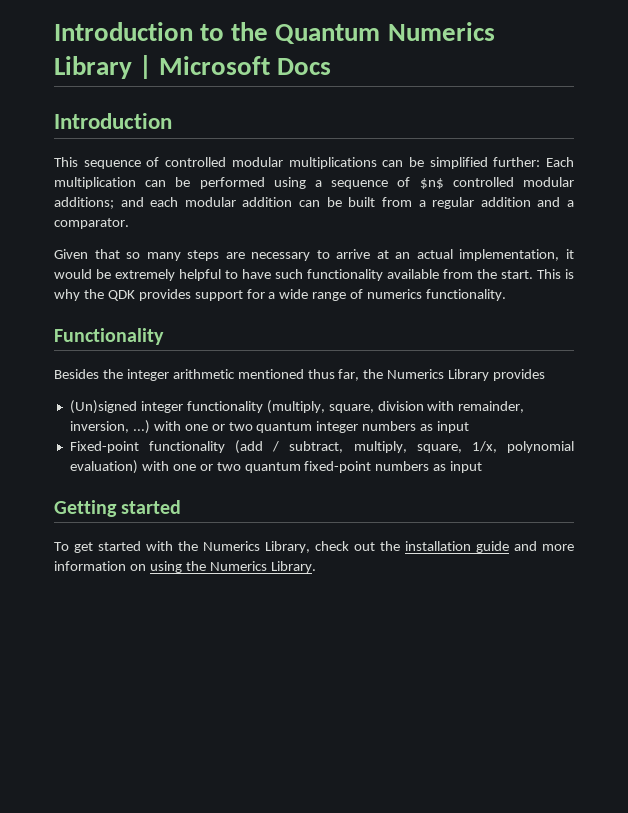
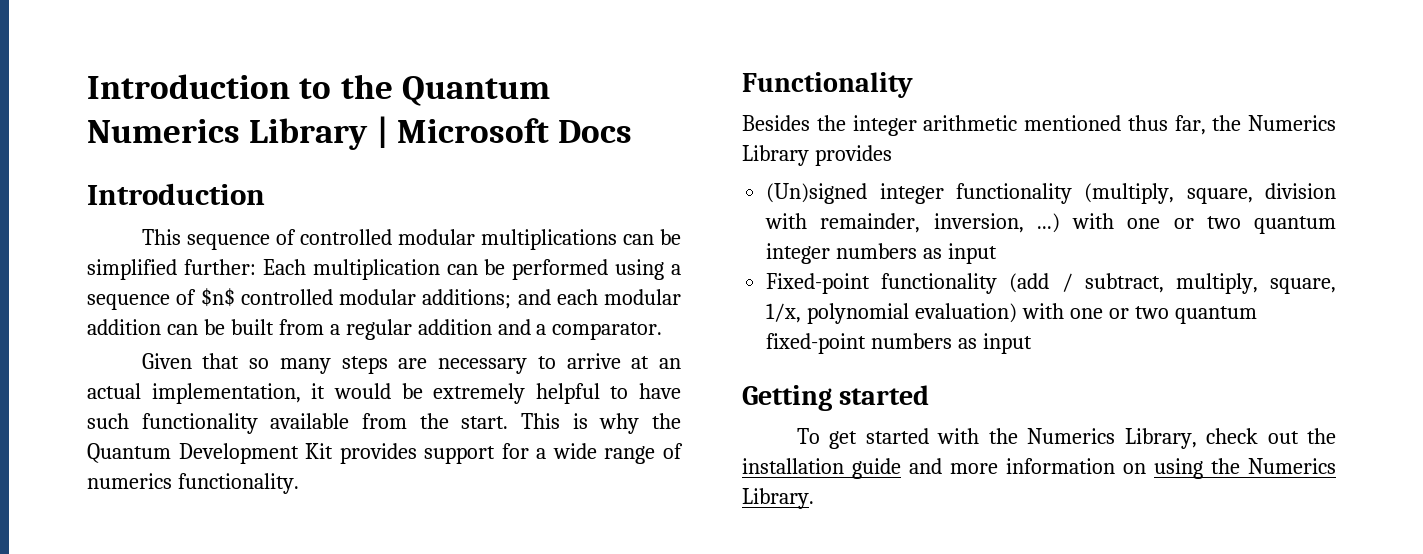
- This is why the QDK provides support for a wide range of numerics functionality.
+ This is why the Quantum Development Kit provides support for a wide range of numerics functionality.

